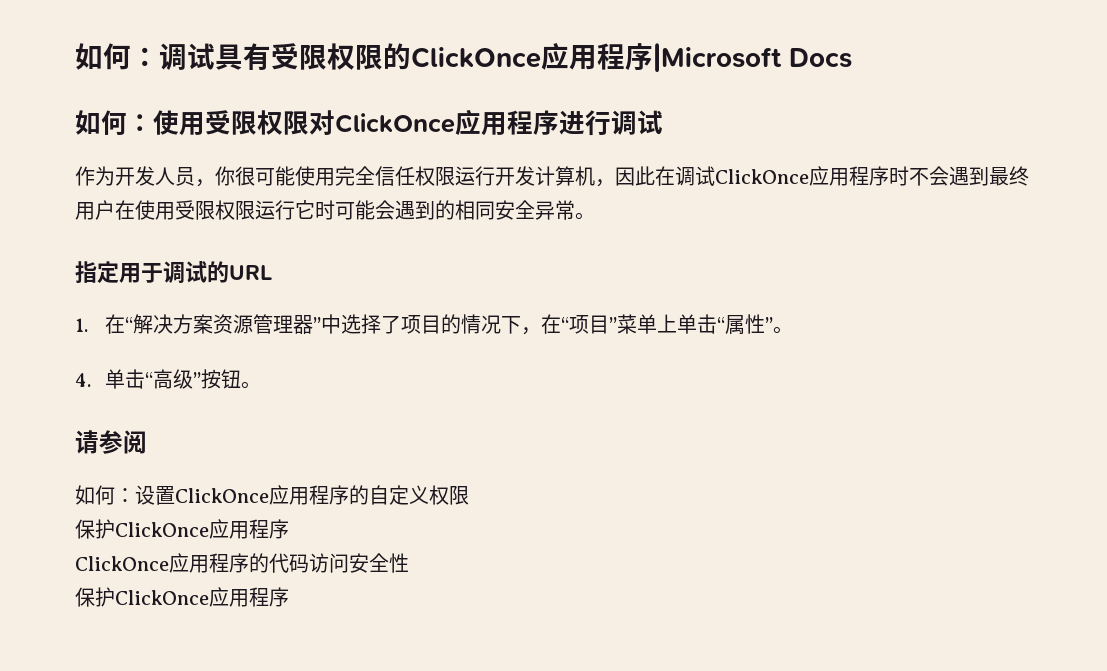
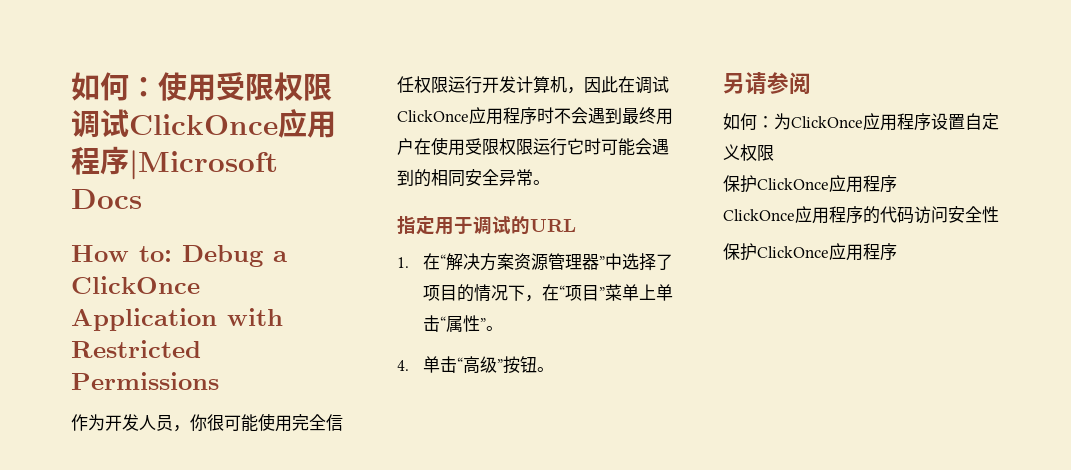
- 如何：调试具有受限权限的ClickOnce应用程序|Microsoft Docs
- 如何：使用受限权限对ClickOnce应用程序进行调试
+ 如何：使用受限权限调试ClickOnce应用程序|Microsoft Docs
+ How to: Debug a ClickOnce Application with Restricted Permissions
- 请参阅
+ 另请参阅
- 如何：设置ClickOnce应用程序的自定义权限
+ 如何：为ClickOnce应用程序设置自定义权限

